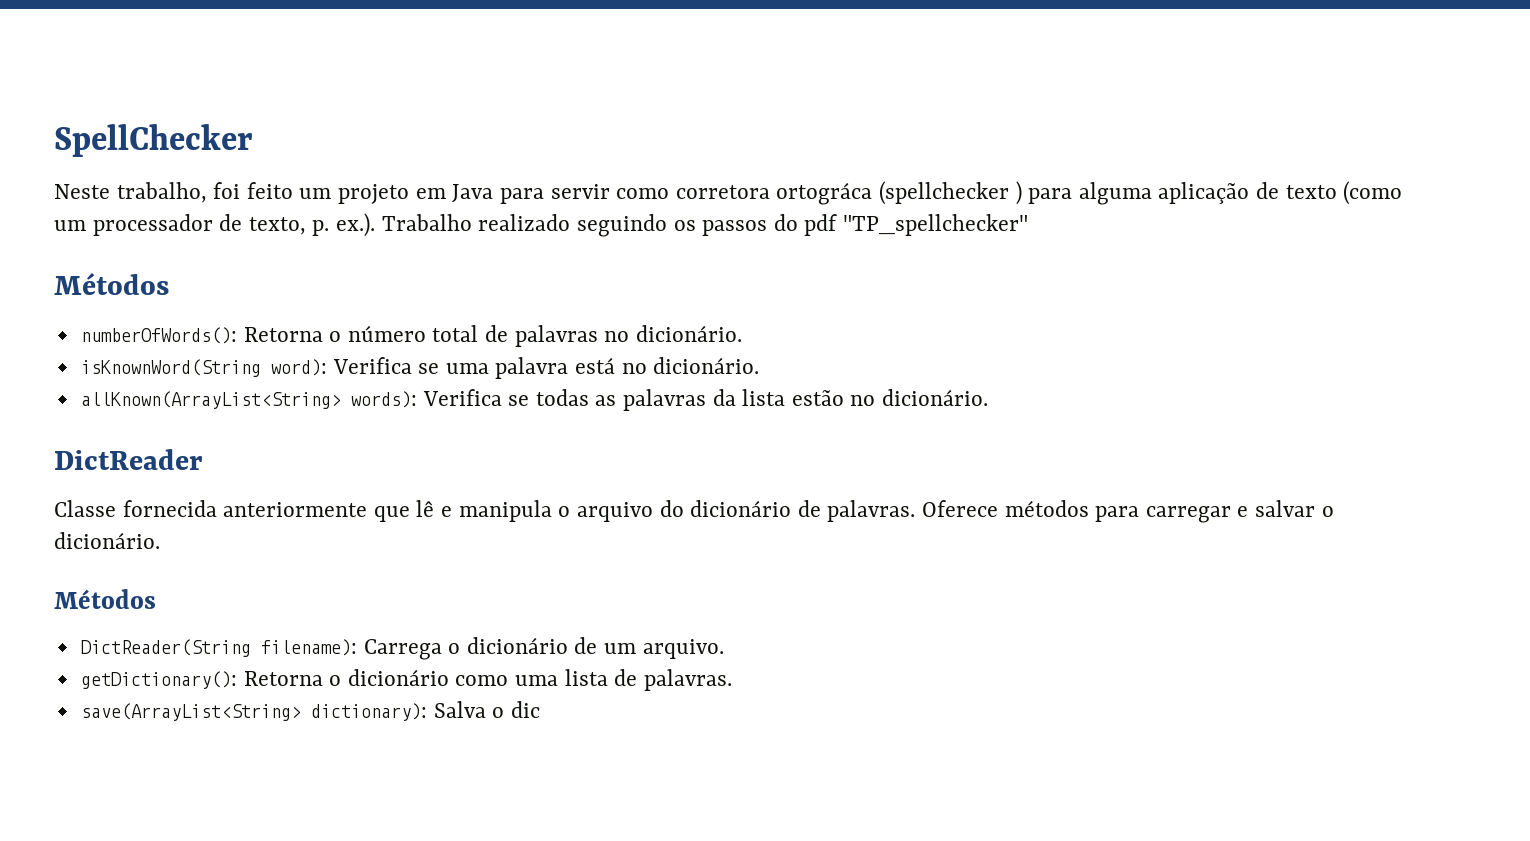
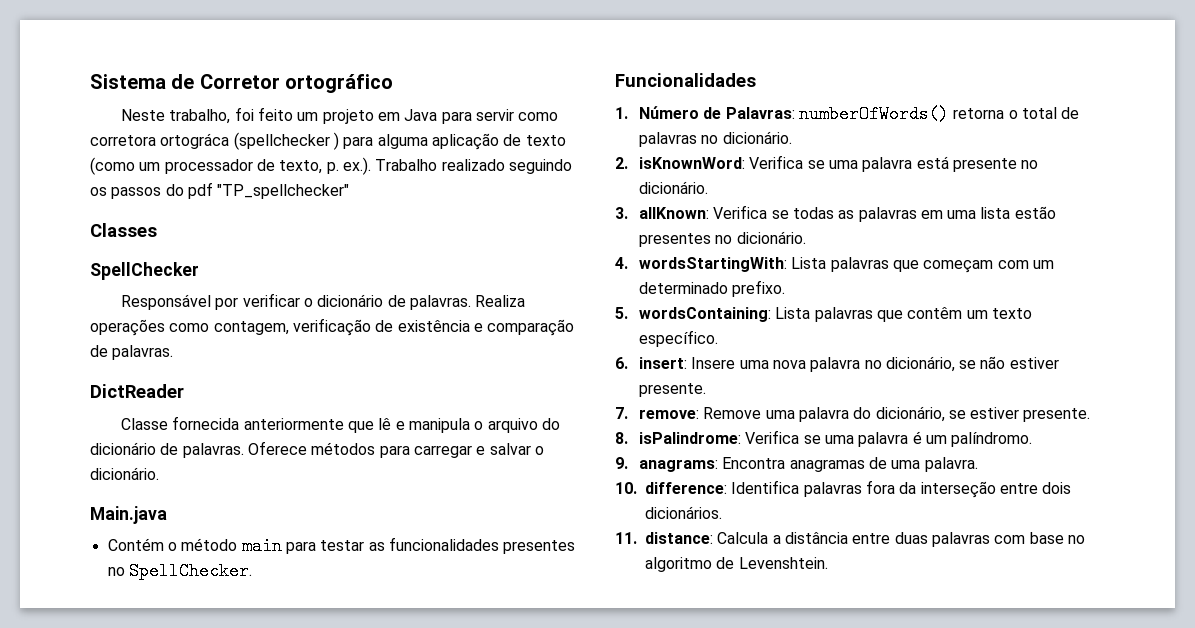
- SpellChecker
+ Sistema de Corretor ortográfico
  Neste trabalho, foi feito um projeto em Java para servir como corretora ortográca (spellchecker ) para alguma aplicação de texto (como um processador de texto, p. ex.). Trabalho realizado seguindo os passos do pdf "TP_spellchecker"
- Métodos
- numberOfWords(): Retorna o número total de palavras no dicionário.
- isKnownWord(String word): Verifica se uma palavra está no dicionário.
- allKnown(ArrayList<String> words): Verifica se todas as palavras da lista estão no dicionário.
+ Classes
+ SpellChecker
+ Responsável por verificar o dicionário de palavras. Realiza operações como contagem, verificação de existência e comparação de palavras.
  Oferece métodos para carregar e salvar o dicionário.
- Métodos
- DictReader(String filename): Carrega o dicionário de um arquivo.
- getDictionary(): Retorna o dicionário como uma lista de palavras.
- save(ArrayList<String> dictionary): Salva o dic
+ Main.java
+ Contém o método main para testar as funcionalidades presentes no SpellChecker.
+ Funcionalidades
+ 1. Número de Palavras: numberOfWords() retorna o total de palavras no dicionário.
+ 2. isKnownWord: Verifica se uma palavra está presente no dicionário.
+ 3. allKnown: Verifica se todas as palavras em uma lista estão presentes no dicionário.
+ 4. wordsStartingWith: Lista palavras que começam com um determinado prefixo.
+ 5. wordsContaining: Lista palavras que contêm um texto específico.
+ 6. insert: Insere uma nova palavra no dicionário, se não estiver presente.
+ 7. remove: Remove uma palavra do dicionário, se estiver presente.
+ 8. isPalindrome: Verifica se uma palavra é um palíndromo.
+ 9. anagrams: Encontra anagramas de uma palavra.
+ 10. difference: Identifica palavras fora da interseção entre dois dicionários.
+ 11. distance: Calcula a distância entre duas palavras com base no algoritmo de Levenshtein.

